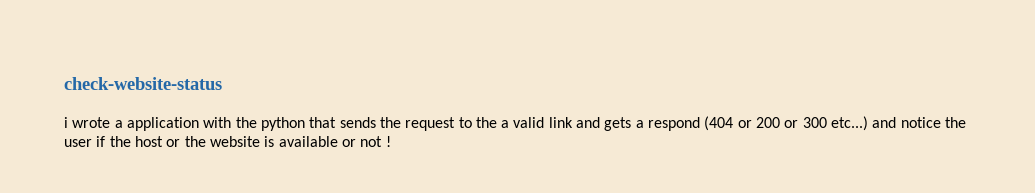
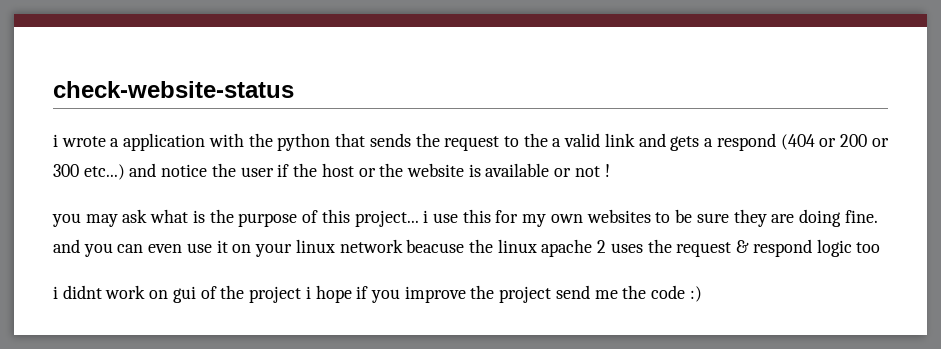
+ you may ask what is the purpose of this project... i use this for my own websites to be sure they are doing fine. and you can even use it on your linux network beacuse the linux apache 2 uses the request & respond logic too
+ i didnt work on gui of the project i hope if you improve the project send me the code :)

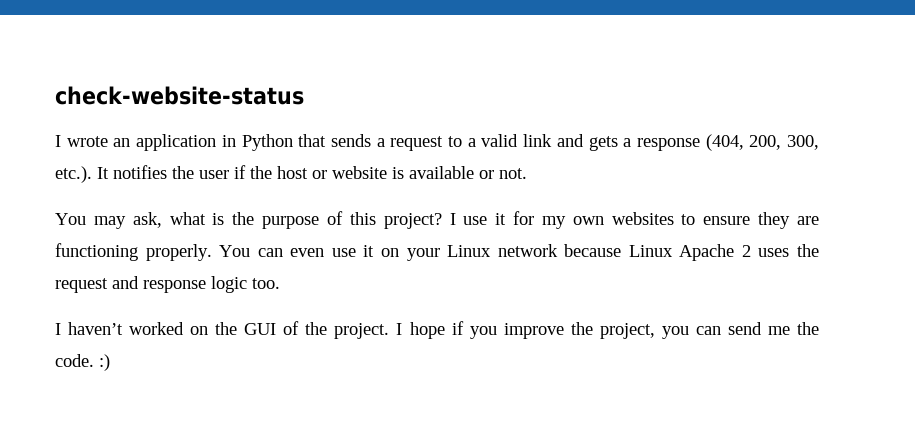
- i wrote a application with the python that sends the request to the a valid link and gets a respond (404 or 200 or 300 etc...) and notice the user if the host or the website is available or not !
- you may ask what is the purpose of this project... i use this for my own websites to be sure they are doing fine. and you can even use it on your linux network beacuse the linux apache 2 uses the request & respond logic too
- i didnt work on gui of the project i hope if you improve the project send me the code :)
+ I wrote an application in Python that sends a request to a valid link and gets a response (404, 200, 300, etc.). It notifies the user if the host or website is available or not.
+ You may ask, what is the purpose of this project? I use it for my own websites to ensure they are functioning properly. You can even use it on your Linux network because Linux Apache 2 uses the request and response logic too.
+ I haven’t worked on the GUI of the project. I hope if you improve the project, you can send me the code. :)

